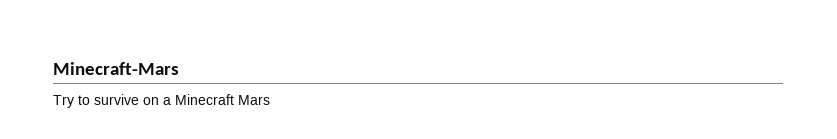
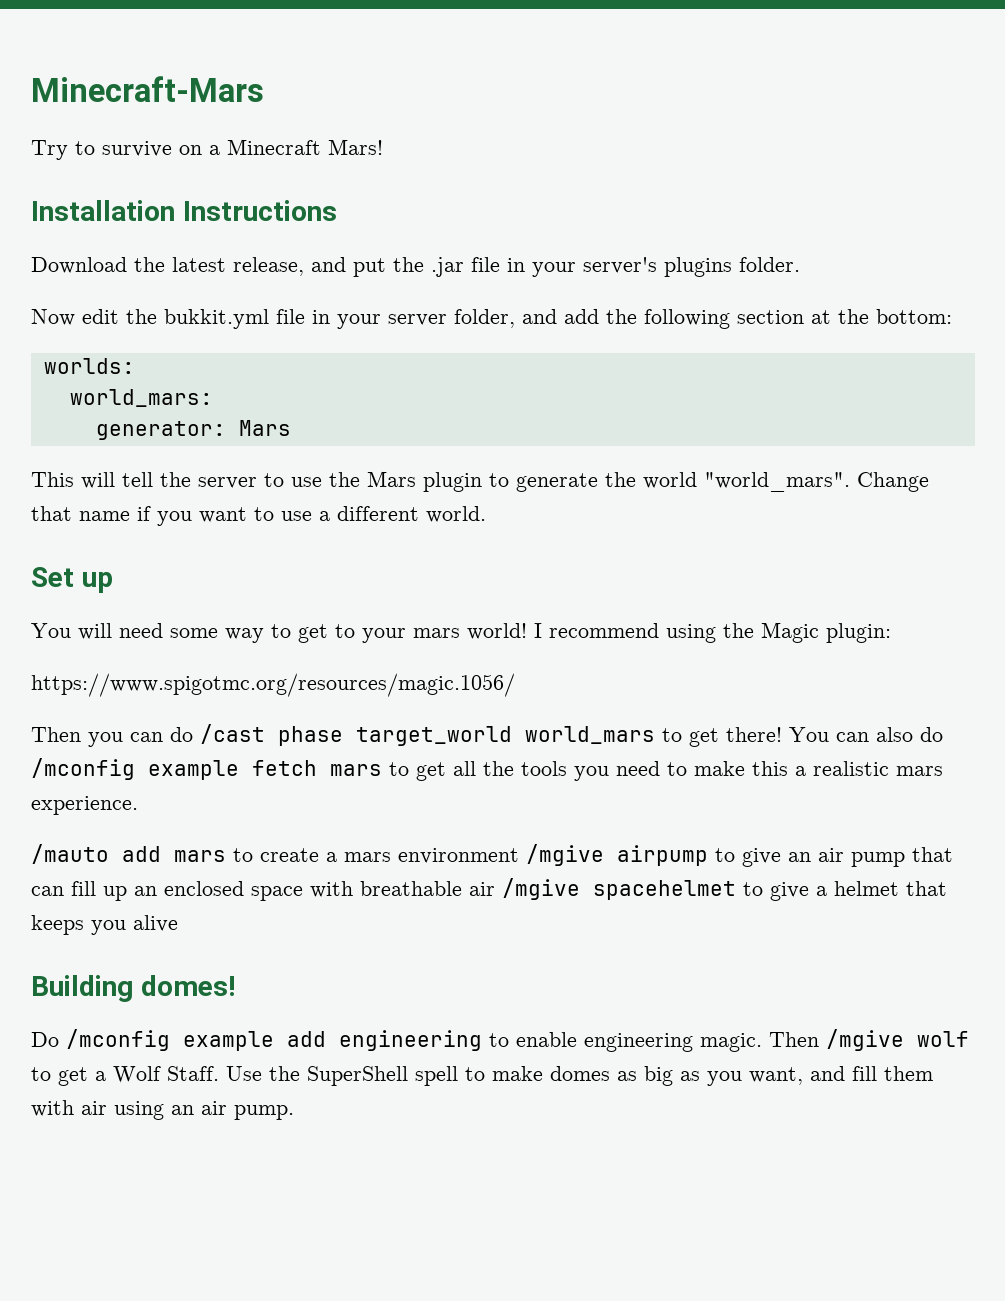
- Try to survive on a Minecraft Mars
+ Try to survive on a Minecraft Mars!
+ Installation Instructions
+ Download the latest release, and put the .jar file in your server's plugins folder.
+ Now edit the bukkit.yml file in your server folder, and add the following section at the bottom:
+ worlds:
+ world_mars:
+ generator: Mars
+ This will tell the server to use the Mars plugin to generate the world "world_mars". Change that name if you want to use a different world.
+ Set up
+ You will need some way to get to your mars world! I recommend using the Magic plugin:
+ https://www.spigotmc.org/resources/magic.1056/
+ Then you can do /cast phase target_world world_mars to get there! You can also do /mconfig example fetch mars to get all the tools you need to make this a realistic mars experience.
+ /mauto add mars to create a mars environment /mgive airpump to give an air pump that can fill up an enclosed space with breathable air /mgive spacehelmet to give a helmet that keeps you alive
+ Building domes!
+ Do /mconfig example add engineering to enable engineering magic. Then /mgive wolf to get a Wolf Staff. Use the SuperShell spell to make domes as big as you want, and fill them with air using an air pump.

